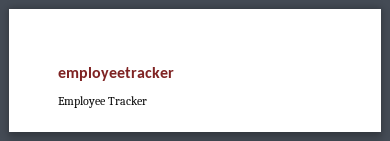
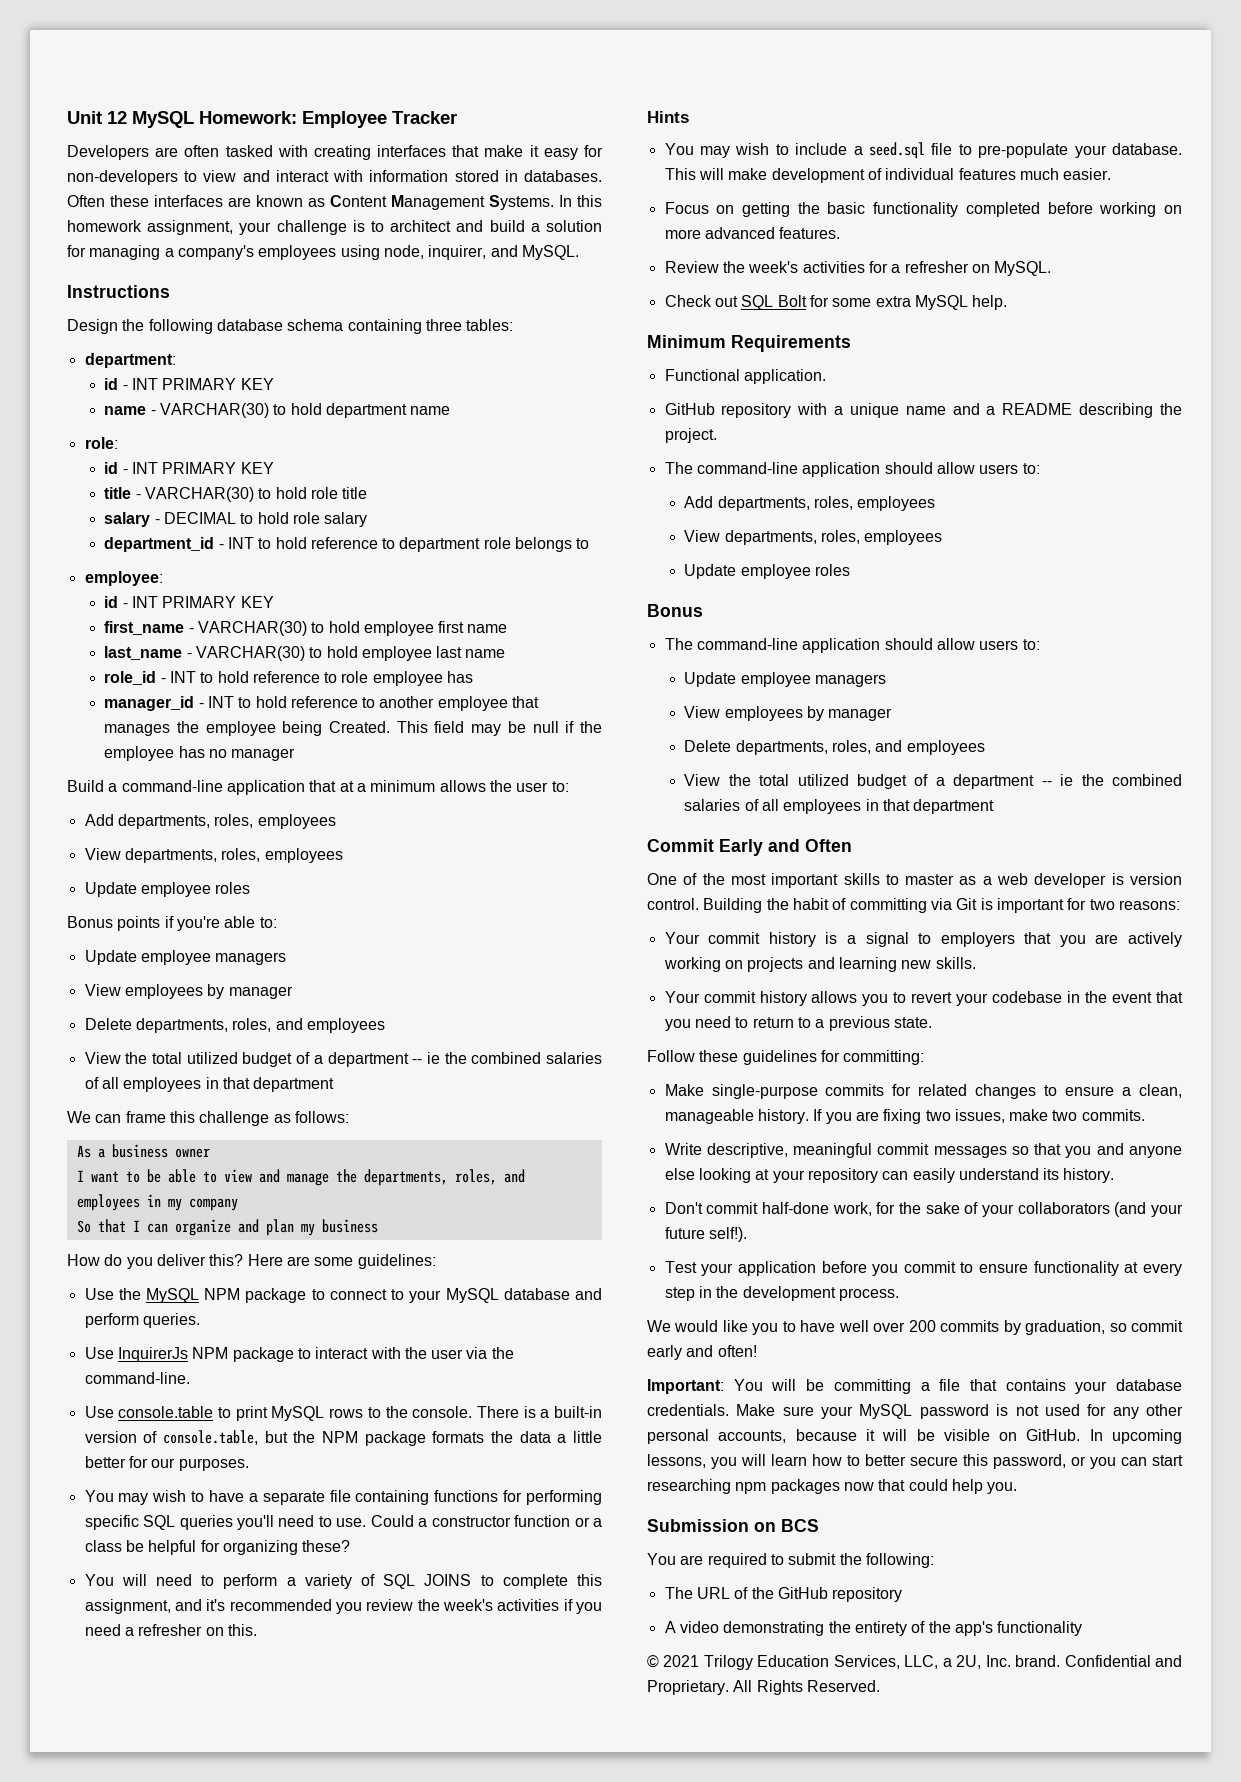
- employeetracker
- Employee Tracker
+ Unit 12 MySQL Homework: Employee Tracker
+ Developers are often tasked with creating interfaces that make it easy for non-developers to view and interact with information stored in databases. Often these interfaces are known as Content Management Systems. In this homework assignment, your challenge is to architect and build a solution for managing a company's employees using node, inquirer, and MySQL.
+ Instructions
+ Design the following database schema containing three tables:
+ department:
+ id - INT PRIMARY KEY
+ name - VARCHAR(30) to hold department name
+ role:
+ id - INT PRIMARY KEY
+ title - VARCHAR(30) to hold role title
+ salary - DECIMAL to hold role salary
+ department_id - INT to hold reference to department role belongs to
+ employee:
+ id - INT PRIMARY KEY
+ first_name - VARCHAR(30) to hold employee first name
+ last_name - VARCHAR(30) to hold employee last name
+ role_id - INT to hold reference to role employee has
+ manager_id - INT to hold reference to another employee that manages the employee being Created. This field may be null if the employee has no manager
+ Build a command-line application that at a minimum allows the user to:
+ Add departments, roles, employees
+ View departments, roles, employees
+ Update employee roles
+ Bonus points if you're able to:
+ Update employee managers
+ View employees by manager
+ Delete departments, roles, and employees
+ View the total utilized budget of a department -- ie the combined salaries of all employees in that department
+ We can frame this challenge as follows:
+ As a business owner
+ I want to be able to view and manage the departments, roles, and employees in my company
+ So that I can organize and plan my business
+ How do you deliver this? Here are some guidelines:
+ Use the MySQL NPM package to connect to your MySQL database and perform queries.
+ Use InquirerJs NPM package to interact with the user via the command-line.
+ Use console.table to print MySQL rows to the console. There is a built-in version of console.table, but the NPM package formats the data a little better for our purposes.
+ You may wish to have a separate file containing functions for performing specific SQL queries you'll need to use. Could a constructor function or a class be helpful for organizing these?
+ You will need to perform a variety of SQL JOINS to complete this assignment, and it's recommended you review the week's activities if you need a refresher on this.
+ Hints
+ You may wish to include a seed.sql file to pre-populate your database. This will make development of individual features much easier.
+ Focus on getting the basic functionality completed before working on more advanced features.
+ Review the week's activities for a refresher on MySQL.
+ Check out SQL Bolt for some extra MySQL help.
+ Minimum Requirements
+ Functional application.
+ GitHub repository with a unique name and a README describing the project.
+ The command-line application should allow users to:
+ Add departments, roles, employees
+ View departments, roles, employees
+ Update employee roles
+ Bonus
+ The command-line application should allow users to:
+ Update employee managers
+ View employees by manager
+ Delete departments, roles, and employees
+ View the total utilized budget of a department -- ie the combined salaries of all employees in that department
+ Commit Early and Often
+ One of the most important skills to master as a web developer is version control. Building the habit of committing via Git is important for two reasons:
+ Your commit history is a signal to employers that you are actively working on projects and learning new skills.
+ Your commit history allows you to revert your codebase in the event that you need to return to a previous state.
+ Follow these guidelines for committing:
+ Make single-purpose commits for related changes to ensure a clean, manageable history. If you are fixing two issues, make two commits.
+ Write descriptive, meaningful commit messages so that you and anyone else looking at your repository can easily understand its history.
+ Don't commit half-done work, for the sake of your collaborators (and your future self!).
+ Test your application before you commit to ensure functionality at every step in the development process.
+ We would like you to have well over 200 commits by graduation, so commit early and often!
+ Important: You will be committing a file that contains your database credentials. Make sure your MySQL password is not used for any other personal accounts, because it will be visible on GitHub. In upcoming lessons, you will learn how to better secure this password, or you can start researching npm packages now that could help you.
+ Submission on BCS
+ You are required to submit the following:
+ The URL of the GitHub repository
+ A video demonstrating the entirety of the app's functionality
+ © 2021 Trilogy Education Services, LLC, a 2U, Inc. brand. Confidential and Proprietary. All Rights Reserved.

